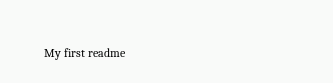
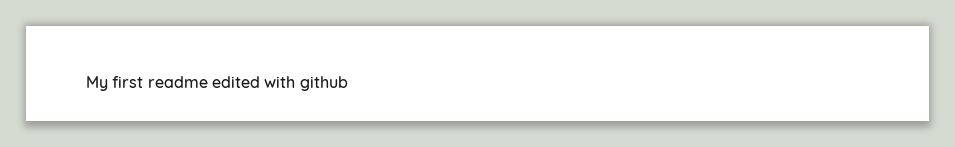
- My first readme
+ My first readme edited with github

